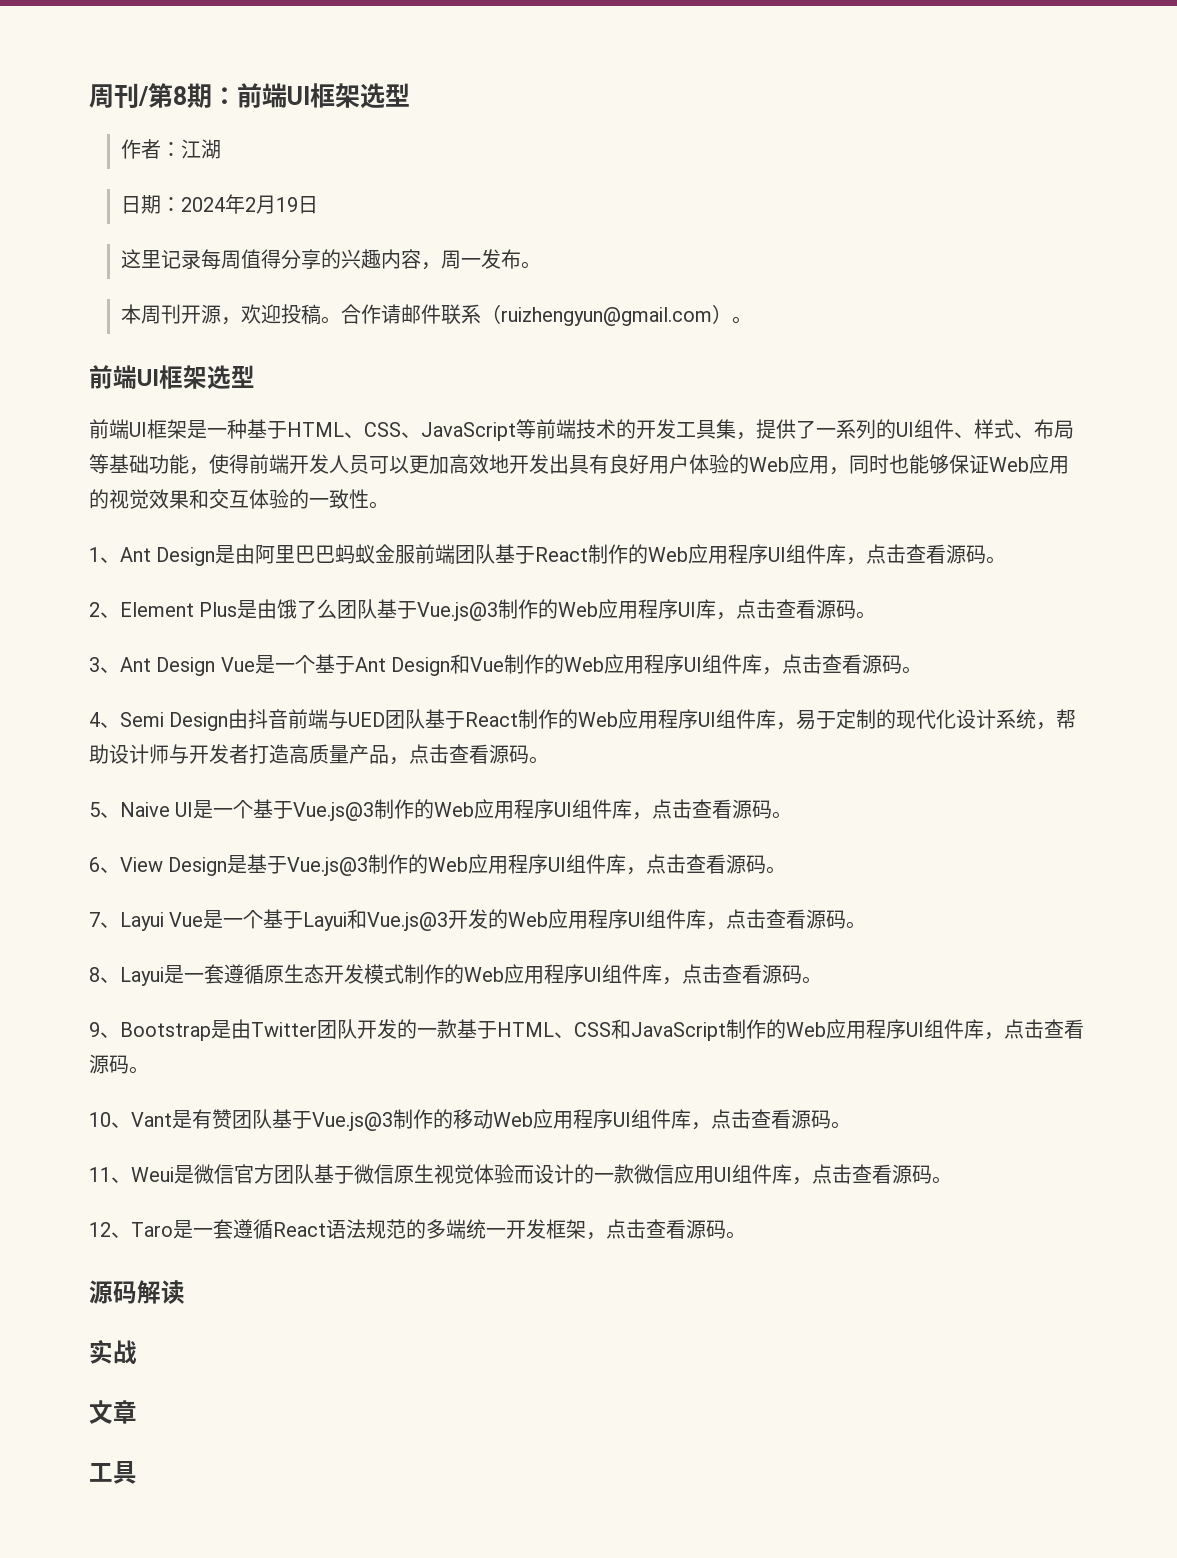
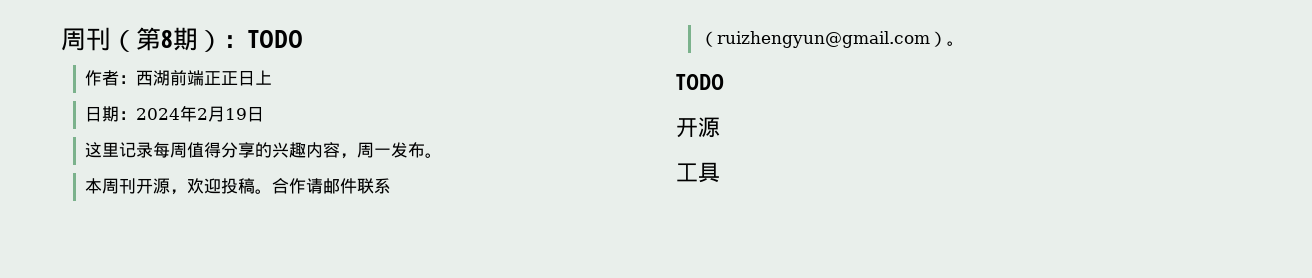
- 周刊/第8期：前端UI框架选型
+ 周刊（第8期）：TODO
- 作者：江湖
+ 作者：西湖前端正正日上
  合作请邮件联系（ruizhengyun@gmail.com）。
- 前端UI框架选型
- 前端UI框架是一种基于HTML、CSS、JavaScript等前端技术的开发工具集，提供了一系列的UI组件、样式、布局等基础功能，使得前端开发人员可以更加高效地开发出具有良好用户体验的Web应用，同时也能够保证Web应用的视觉效果和交互体验的一致性。
- 1、Ant Design是由阿里巴巴蚂蚁金服前端团队基于React制作的Web应用程序UI组件库，点击查看源码。
- 2、Element Plus是由饿了么团队基于Vue.js@3制作的Web应用程序UI库，点击查看源码。
- 3、Ant Design Vue是一个基于Ant Design和Vue制作的Web应用程序UI组件库，点击查看源码。
- 4、Semi Design由抖音前端与UED团队基于React制作的Web应用程序UI组件库，易于定制的现代化设计系统，帮助设计师与开发者打造高质量产品，点击查看源码。
- 5、Naive UI是一个基于Vue.js@3制作的Web应用程序UI组件库，点击查看源码。
- 6、View Design是基于Vue.js@3制作的Web应用程序UI组件库，点击查看源码。
- 7、Layui Vue是一个基于Layui和Vue.js@3开发的Web应用程序UI组件库，点击查看源码。
- 8、Layui是一套遵循原生态开发模式制作的Web应用程序UI组件库，点击查看源码。
- 9、Bootstrap是由Twitter团队开发的一款基于HTML、CSS和JavaScript制作的Web应用程序UI组件库，点击查看源码。
- 10、Vant是有赞团队基于Vue.js@3制作的移动Web应用程序UI组件库，点击查看源码。
- 11、Weui是微信官方团队基于微信原生视觉体验而设计的一款微信应用UI组件库，点击查看源码。
- 12、Taro是一套遵循React语法规范的多端统一开发框架，点击查看源码。
- 源码解读
- 实战
- 文章
+ TODO
+ 开源

